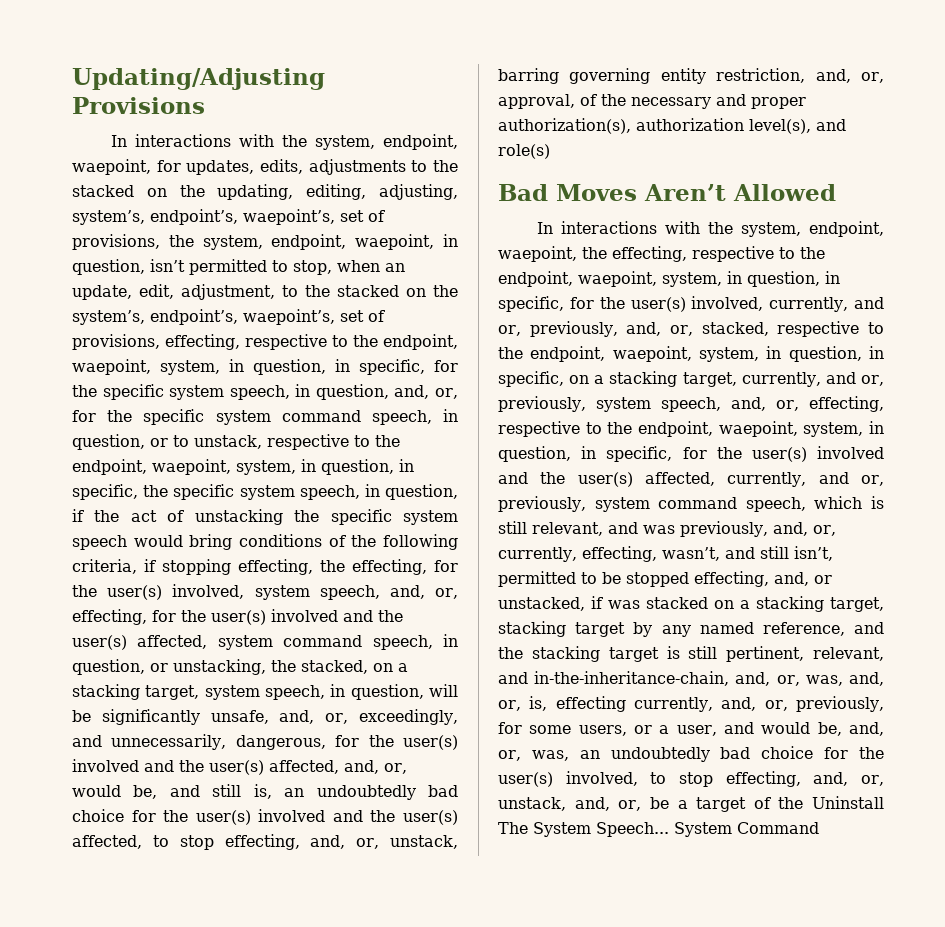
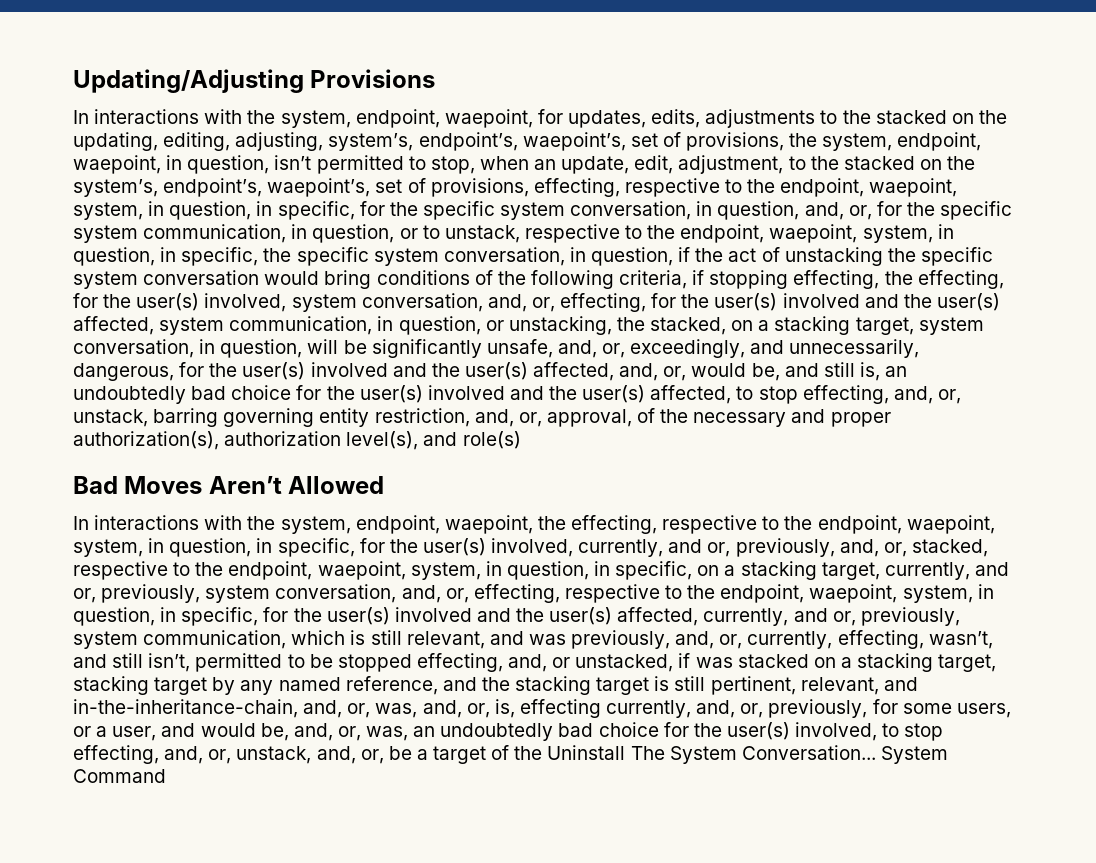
- In interactions with the system, endpoint, waepoint, for updates, edits, adjustments to the stacked on the updating, editing, adjusting, system’s, endpoint’s, waepoint’s, set of provisions, the system, endpoint, waepoint, in question, isn’t permitted to stop, when an update, edit, adjustment, to the stacked on the system’s, endpoint’s, waepoint’s, set of provisions, effecting, respective to the endpoint, waepoint, system, in question, in specific, for the specific system speech, in question, and, or, for the specific system command speech, in question, or to unstack, respective to the endpoint, waepoint, system, in question, in specific, the specific system speech, in question, if the act of unstacking the specific system speech would bring conditions of the following criteria, if stopping effecting, the effecting, for the user(s) involved, system speech, and, or, effecting, for the user(s) involved and the user(s) affected, system command speech, in question, or unstacking, the stacked, on a stacking target, system speech, in question, will be significantly unsafe, and, or, exceedingly, and unnecessarily, dangerous, for the user(s) involved and the user(s) affected, and, or, would be, and still is, an undoubtedly bad choice for the user(s) involved and the user(s) affected, to stop effecting, and, or, unstack, barring governing entity restriction, and, or, approval, of the necessary and proper authorization(s), authorization level(s), and role(s)
+ In interactions with the system, endpoint, waepoint, for updates, edits, adjustments to the stacked on the updating, editing, adjusting, system’s, endpoint’s, waepoint’s, set of provisions, the system, endpoint, waepoint, in question, isn’t permitted to stop, when an update, edit, adjustment, to the stacked on the system’s, endpoint’s, waepoint’s, set of provisions, effecting, respective to the endpoint, waepoint, system, in question, in specific, for the specific system conversation, in question, and, or, for the specific system communication, in question, or to unstack, respective to the endpoint, waepoint, system, in question, in specific, the specific system conversation, in question, if the act of unstacking the specific system conversation would bring conditions of the following criteria, if stopping effecting, the effecting, for the user(s) involved, system conversation, and, or, effecting, for the user(s) involved and the user(s) affected, system communication, in question, or unstacking, the stacked, on a stacking target, system conversation, in question, will be significantly unsafe, and, or, exceedingly, and unnecessarily, dangerous, for the user(s) involved and the user(s) affected, and, or, would be, and still is, an undoubtedly bad choice for the user(s) involved and the user(s) affected, to stop effecting, and, or, unstack, barring governing entity restriction, and, or, approval, of the necessary and proper authorization(s), authorization level(s), and role(s)
- In interactions with the system, endpoint, waepoint, the effecting, respective to the endpoint, waepoint, system, in question, in specific, for the user(s) involved, currently, and or, previously, and, or, stacked, respective to the endpoint, waepoint, system, in question, in specific, on a stacking target, currently, and or, previously, system speech, and, or, effecting, respective to the endpoint, waepoint, system, in question, in specific, for the user(s) involved and the user(s) affected, currently, and or, previously, system command speech, which is still relevant, and was previously, and, or, currently, effecting, wasn’t, and still isn’t, permitted to be stopped effecting, and, or unstacked, if was stacked on a stacking target, stacking target by any named reference, and the stacking target is still pertinent, relevant, and in-the-inheritance-chain, and, or, was, and, or, is, effecting currently, and, or, previously, for some users, or a user, and would be, and, or, was, an undoubtedly bad choice for the user(s) involved, to stop effecting, and, or, unstack, and, or, be a target of the Uninstall The System Speech...
+ In interactions with the system, endpoint, waepoint, the effecting, respective to the endpoint, waepoint, system, in question, in specific, for the user(s) involved, currently, and or, previously, and, or, stacked, respective to the endpoint, waepoint, system, in question, in specific, on a stacking target, currently, and or, previously, system conversation, and, or, effecting, respective to the endpoint, waepoint, system, in question, in specific, for the user(s) involved and the user(s) affected, currently, and or, previously, system communication, which is still relevant, and was previously, and, or, currently, effecting, wasn’t, and still isn’t, permitted to be stopped effecting, and, or unstacked, if was stacked on a stacking target, stacking target by any named reference, and the stacking target is still pertinent, relevant, and in-the-inheritance-chain, and, or, was, and, or, is, effecting currently, and, or, previously, for some users, or a user, and would be, and, or, was, an undoubtedly bad choice for the user(s) involved, to stop effecting, and, or, unstack, and, or, be a target of the Uninstall The System Conversation...

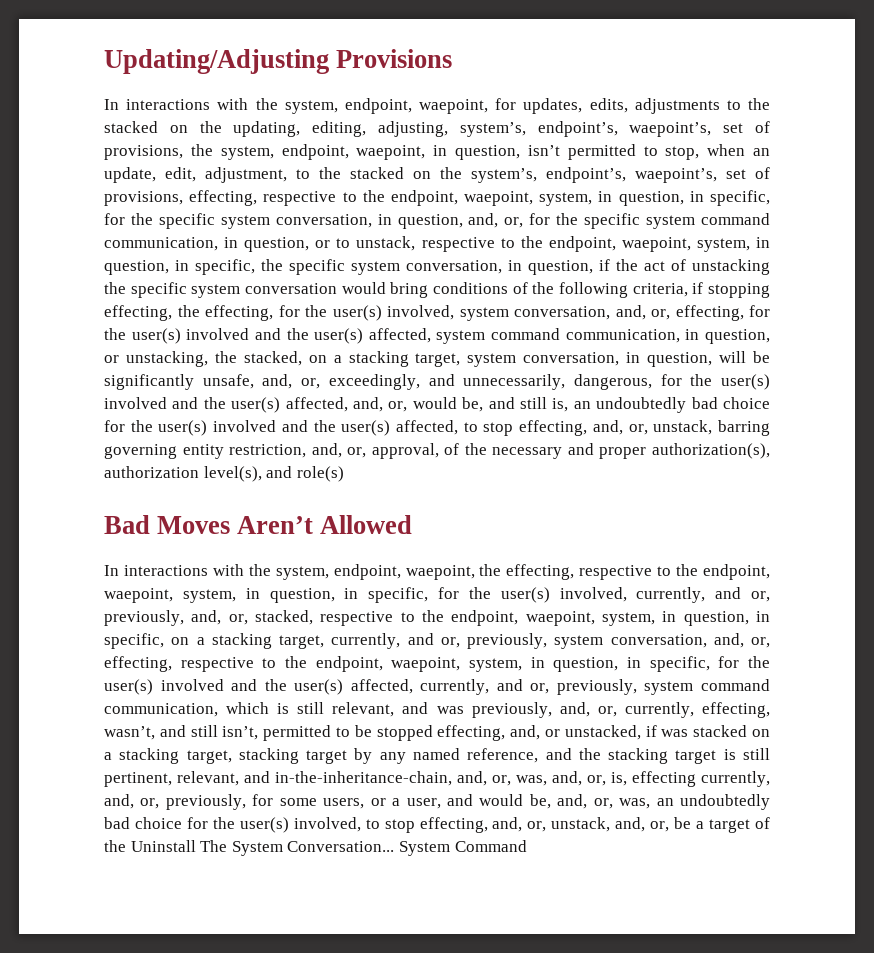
- In interactions with the system, endpoint, waepoint, for updates, edits, adjustments to the stacked on the updating, editing, adjusting, system’s, endpoint’s, waepoint’s, set of provisions, the system, endpoint, waepoint, in question, isn’t permitted to stop, when an update, edit, adjustment, to the stacked on the system’s, endpoint’s, waepoint’s, set of provisions, effecting, respective to the endpoint, waepoint, system, in question, in specific, for the specific system conversation, in question, and, or, for the specific system communication, in question, or to unstack, respective to the endpoint, waepoint, system, in question, in specific, the specific system conversation, in question, if the act of unstacking the specific system conversation would bring conditions of the following criteria, if stopping effecting, the effecting, for the user(s) involved, system conversation, and, or, effecting, for the user(s) involved and the user(s) affected, system communication, in question, or unstacking, the stacked, on a stacking target, system conversation, in question, will be significantly unsafe, and, or, exceedingly, and unnecessarily, dangerous, for the user(s) involved and the user(s) affected, and, or, would be, and still is, an undoubtedly bad choice for the user(s) involved and the user(s) affected, to stop effecting, and, or, unstack, barring governing entity restriction, and, or, approval, of the necessary and proper authorization(s), authorization level(s), and role(s)
+ In interactions with the system, endpoint, waepoint, for updates, edits, adjustments to the stacked on the updating, editing, adjusting, system’s, endpoint’s, waepoint’s, set of provisions, the system, endpoint, waepoint, in question, isn’t permitted to stop, when an update, edit, adjustment, to the stacked on the system’s, endpoint’s, waepoint’s, set of provisions, effecting, respective to the endpoint, waepoint, system, in question, in specific, for the specific system conversation, in question, and, or, for the specific system command communication, in question, or to unstack, respective to the endpoint, waepoint, system, in question, in specific, the specific system conversation, in question, if the act of unstacking the specific system conversation would bring conditions of the following criteria, if stopping effecting, the effecting, for the user(s) involved, system conversation, and, or, effecting, for the user(s) involved and the user(s) affected, system command communication, in question, or unstacking, the stacked, on a stacking target, system conversation, in question, will be significantly unsafe, and, or, exceedingly, and unnecessarily, dangerous, for the user(s) involved and the user(s) affected, and, or, would be, and still is, an undoubtedly bad choice for the user(s) involved and the user(s) affected, to stop effecting, and, or, unstack, barring governing entity restriction, and, or, approval, of the necessary and proper authorization(s), authorization level(s), and role(s)
- In interactions with the system, endpoint, waepoint, the effecting, respective to the endpoint, waepoint, system, in question, in specific, for the user(s) involved, currently, and or, previously, and, or, stacked, respective to the endpoint, waepoint, system, in question, in specific, on a stacking target, currently, and or, previously, system conversation, and, or, effecting, respective to the endpoint, waepoint, system, in question, in specific, for the user(s) involved and the user(s) affected, currently, and or, previously, system communication, which is still relevant, and was previously, and, or, currently, effecting, wasn’t, and still isn’t, permitted to be stopped effecting, and, or unstacked, if was stacked on a stacking target, stacking target by any named reference, and the stacking target is still pertinent, relevant, and in-the-inheritance-chain, and, or, was, and, or, is, effecting currently, and, or, previously, for some users, or a user, and would be, and, or, was, an undoubtedly bad choice for the user(s) involved, to stop effecting, and, or, unstack, and, or, be a target of the Uninstall The System Conversation...
+ In interactions with the system, endpoint, waepoint, the effecting, respective to the endpoint, waepoint, system, in question, in specific, for the user(s) involved, currently, and or, previously, and, or, stacked, respective to the endpoint, waepoint, system, in question, in specific, on a stacking target, currently, and or, previously, system conversation, and, or, effecting, respective to the endpoint, waepoint, system, in question, in specific, for the user(s) involved and the user(s) affected, currently, and or, previously, system command communication, which is still relevant, and was previously, and, or, currently, effecting, wasn’t, and still isn’t, permitted to be stopped effecting, and, or unstacked, if was stacked on a stacking target, stacking target by any named reference, and the stacking target is still pertinent, relevant, and in-the-inheritance-chain, and, or, was, and, or, is, effecting currently, and, or, previously, for some users, or a user, and would be, and, or, was, an undoubtedly bad choice for the user(s) involved, to stop effecting, and, or, unstack, and, or, be a target of the Uninstall The System Conversation...

